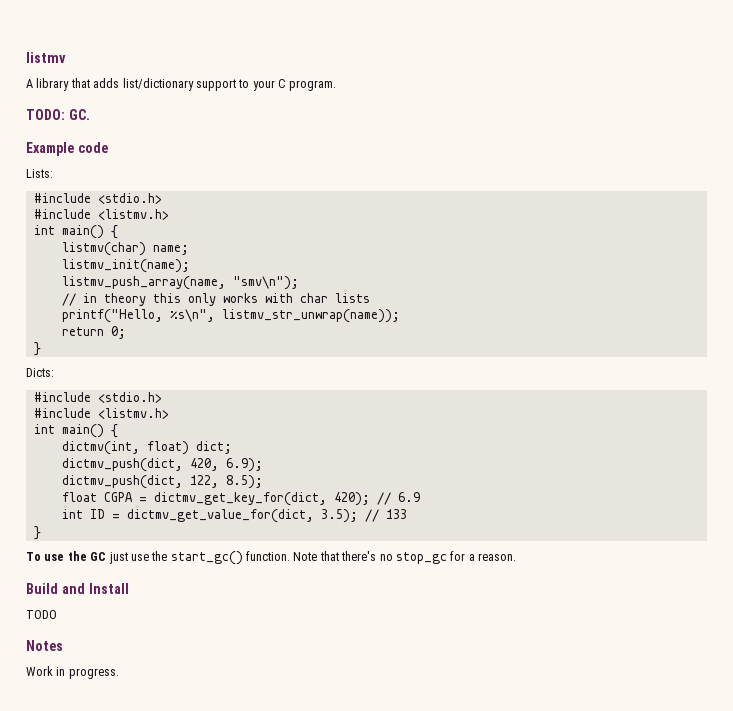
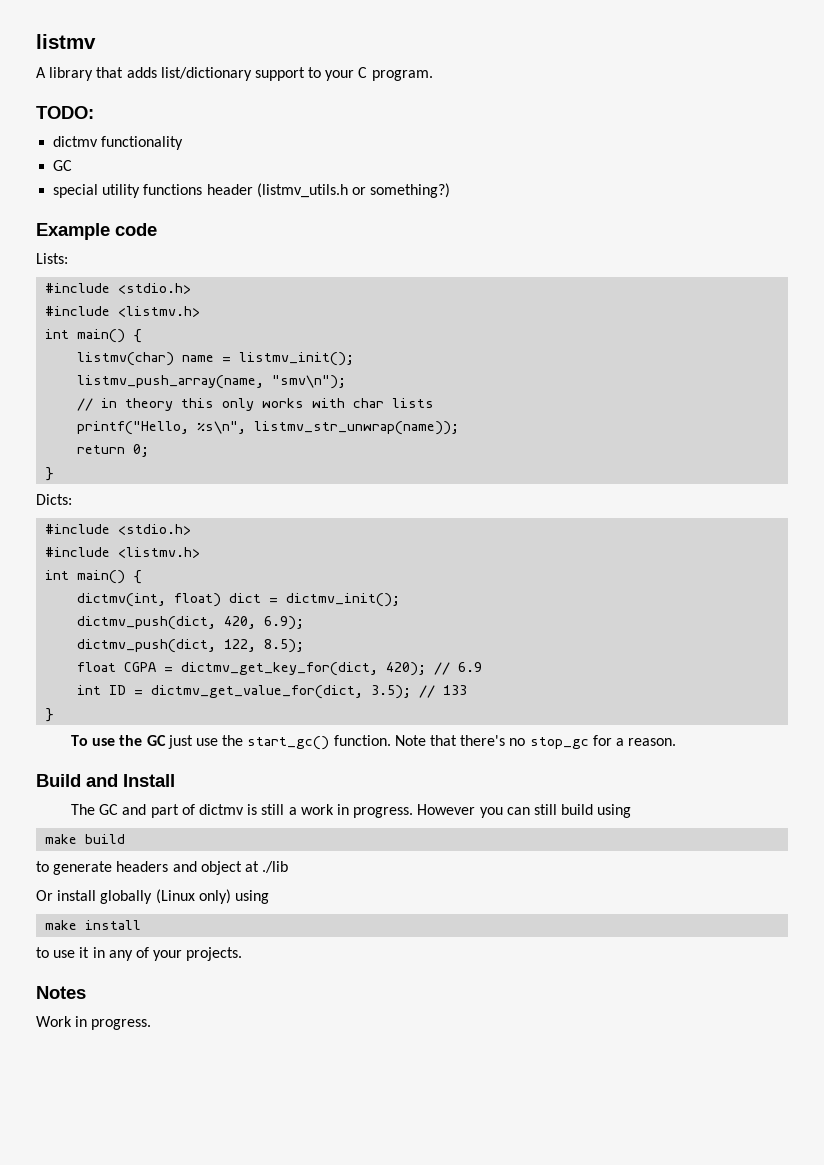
- TODO: GC.
+ TODO:
+ dictmv functionality
+ GC
+ special utility functions header (listmv_utils.h or something?)
- listmv(char) name;
- listmv_init(name);
+ listmv(char) name = listmv_init();
- dictmv(int, float) dict;
+ dictmv(int, float) dict = dictmv_init();
- TODO
+ The GC and part of dictmv is still a work in progress. However you can still build using
+ make build
+ to generate headers and object at ./lib
+ Or install globally (Linux only) using
+ make install
+ to use it in any of your projects.

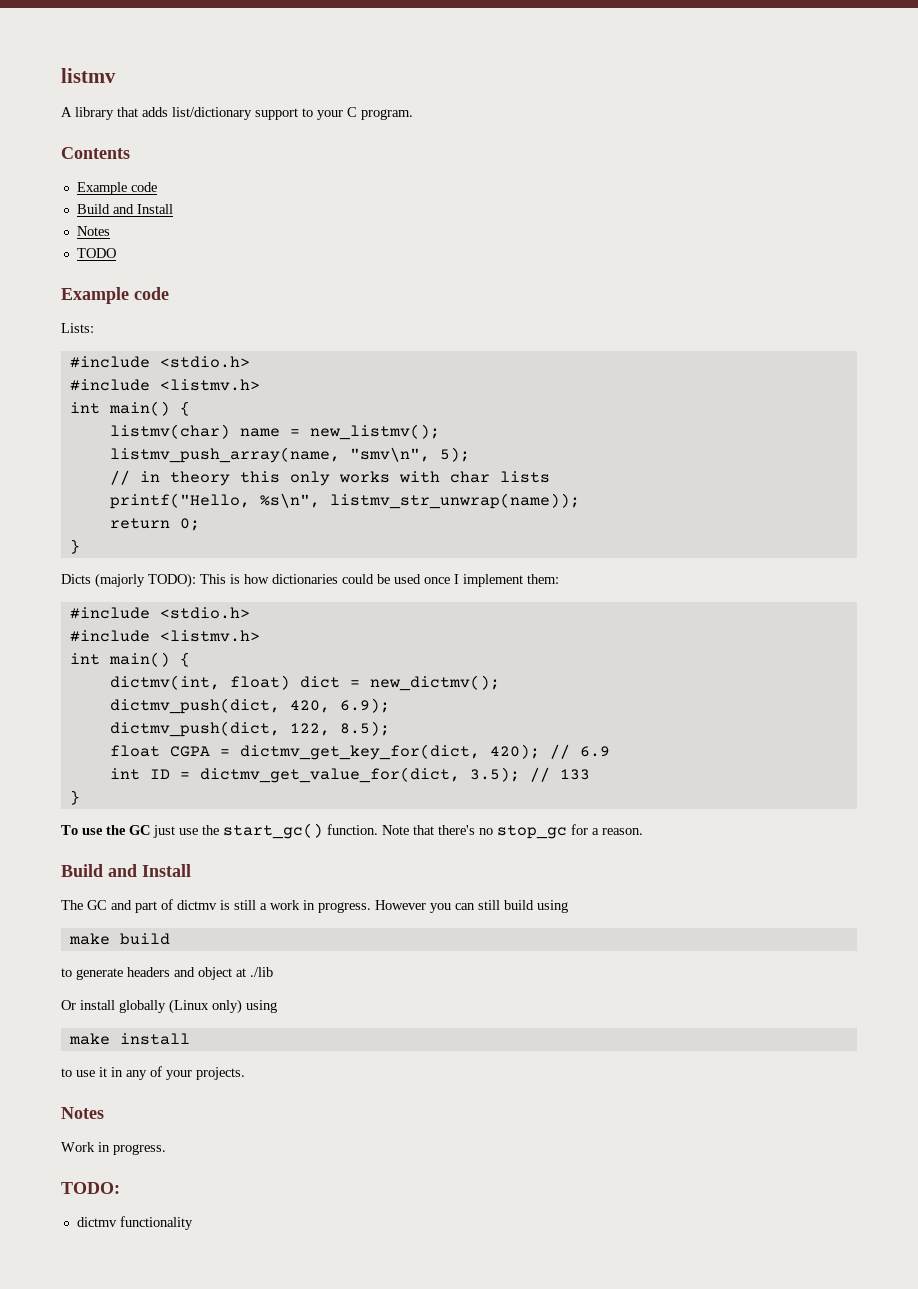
- TODO:
- dictmv functionality
- GC
- special utility functions header (listmv_utils.h or something?)
+ Contents
+ Example code
+ Build and Install
+ Notes
+ TODO
- listmv(char) name = listmv_init();
+ listmv(char) name = new_listmv();
- listmv_push_array(name, "smv\n");
+ listmv_push_array(name, "smv\n", 5);
- Dicts:
+ Dicts (majorly TODO): This is how dictionaries could be used once I implement them:
- dictmv(int, float) dict = dictmv_init();
+ dictmv(int, float) dict = new_dictmv();
+ TODO:
+ dictmv functionality

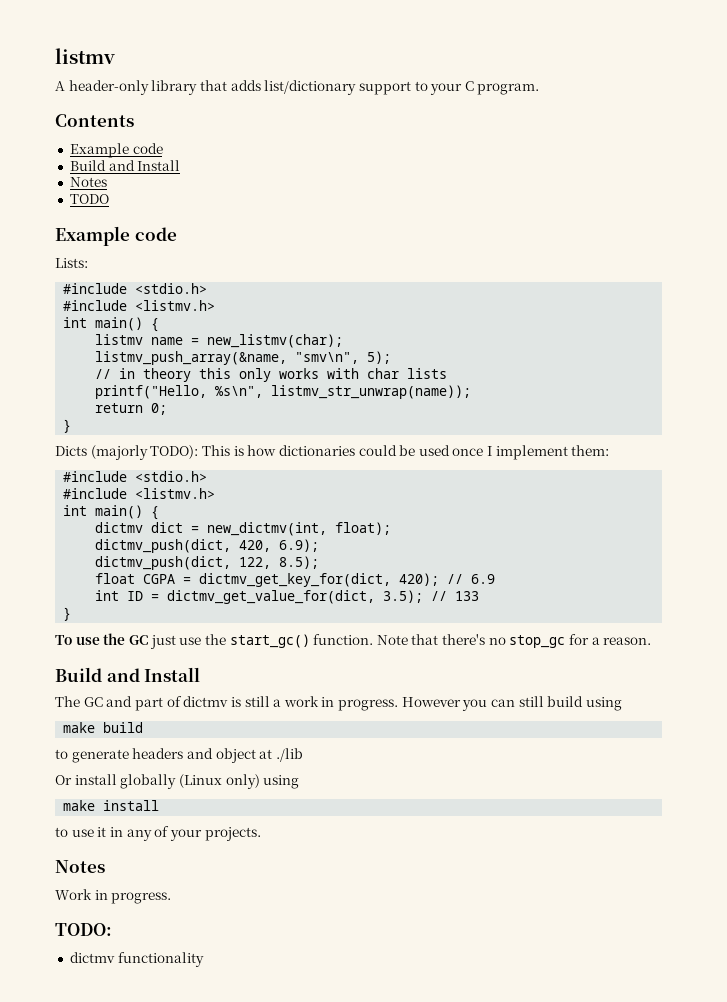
- A library that adds list/dictionary support to your C program.
+ A header-only library that adds list/dictionary support to your C program.
- listmv(char) name = new_listmv();
- listmv_push_array(name, "smv\n", 5);
+ listmv name = new_listmv(char);
+ listmv_push_array(&name, "smv\n", 5);
- dictmv(int, float) dict = new_dictmv();
+ dictmv dict = new_dictmv(int, float);

